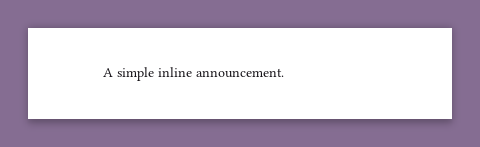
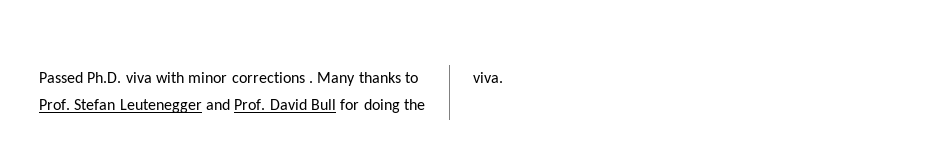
- A simple inline announcement.
+ Passed Ph.D. viva with minor corrections . Many thanks to Prof. Stefan Leutenegger and Prof. David Bull for doing the viva.

